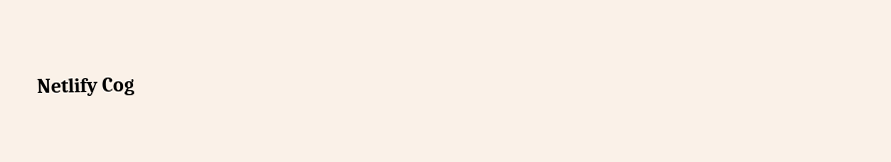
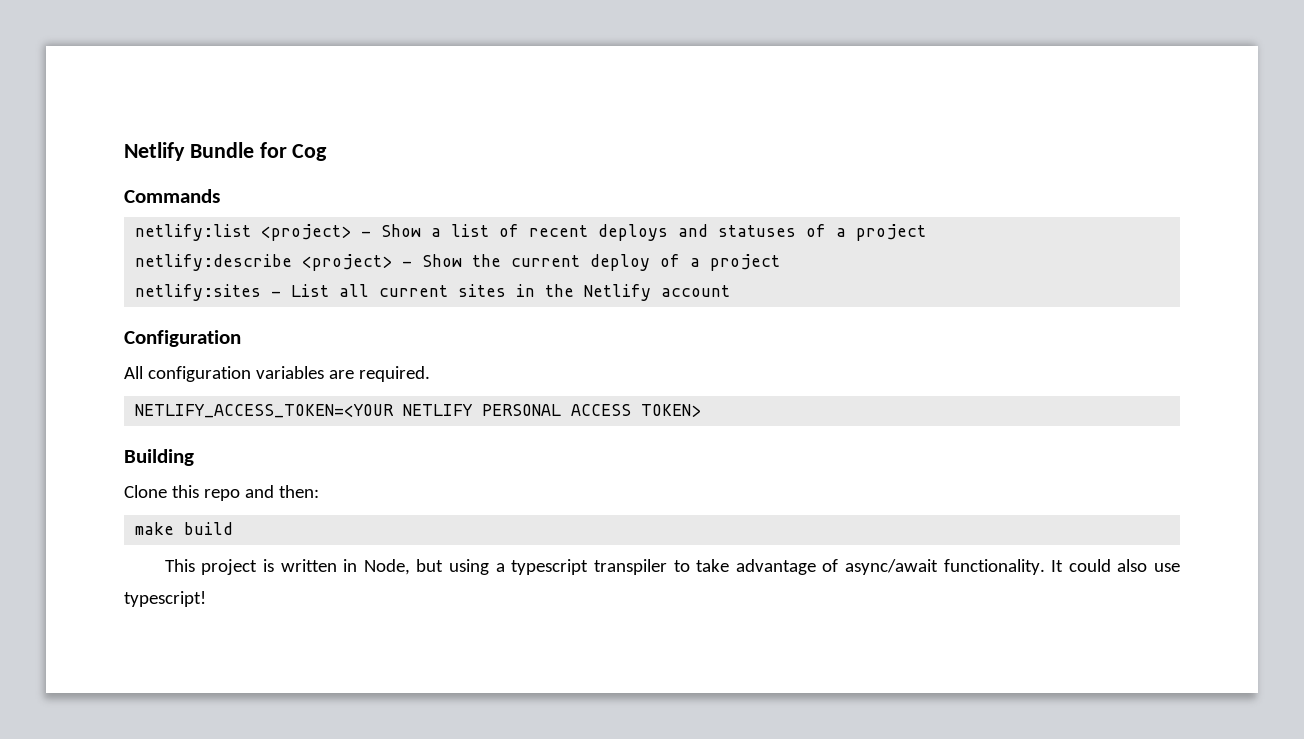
- Netlify Cog
+ Netlify Bundle for Cog
+ Commands
+ netlify:list <project> - Show a list of recent deploys and statuses of a project
+ netlify:describe <project> - Show the current deploy of a project
+ netlify:sites - List all current sites in the Netlify account
+ Configuration
+ All configuration variables are required.
+ NETLIFY_ACCESS_TOKEN=<YOUR NETLIFY PERSONAL ACCESS TOKEN>
+ Building
+ Clone this repo and then:
+ make build
+ This project is written in Node, but using a typescript transpiler to take advantage of async/await functionality. It could also use typescript!

